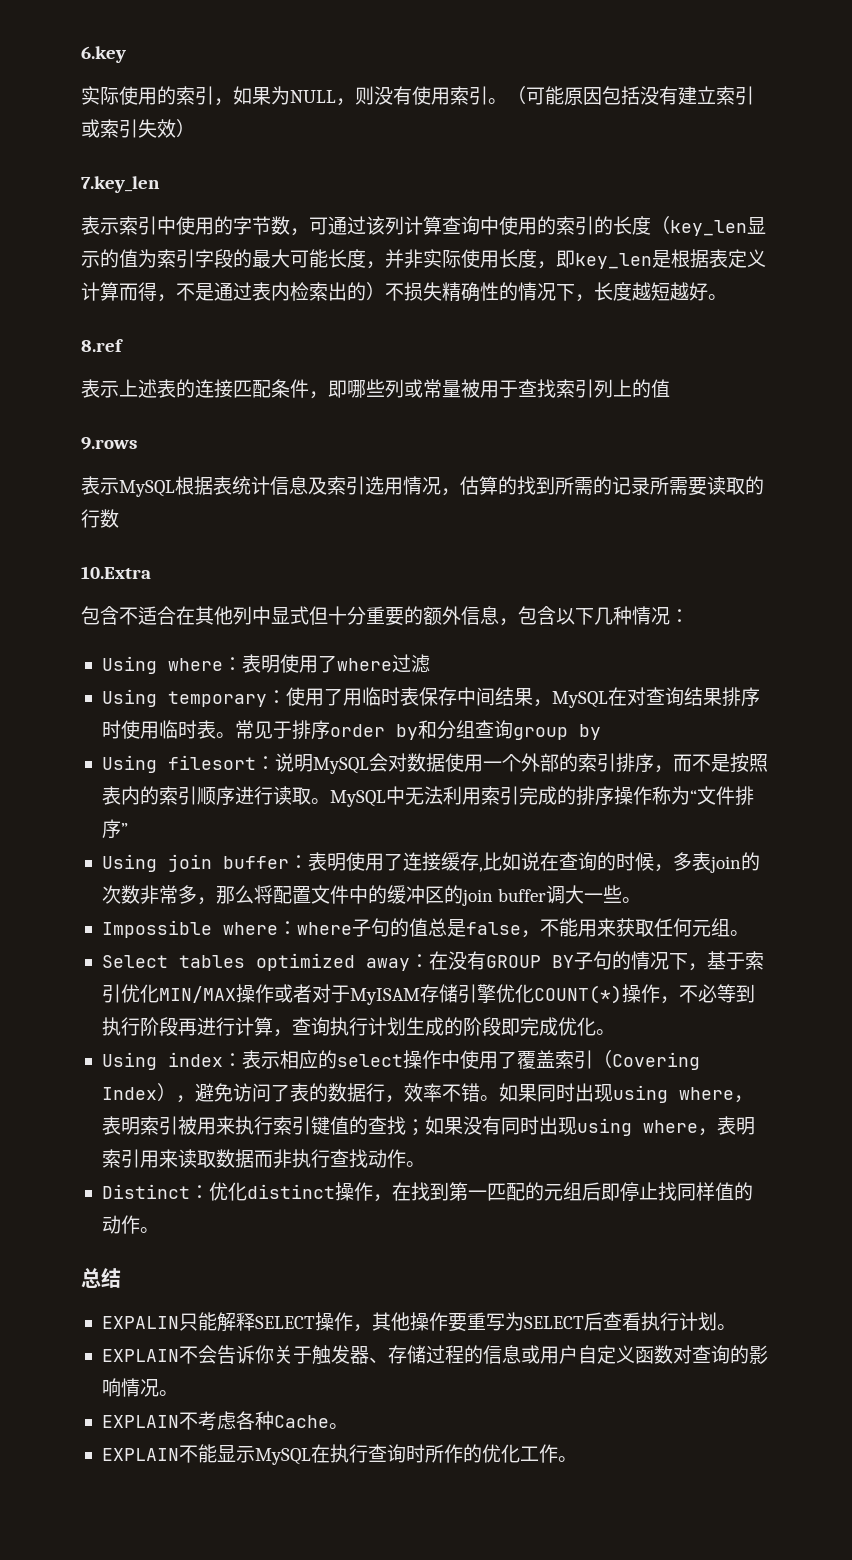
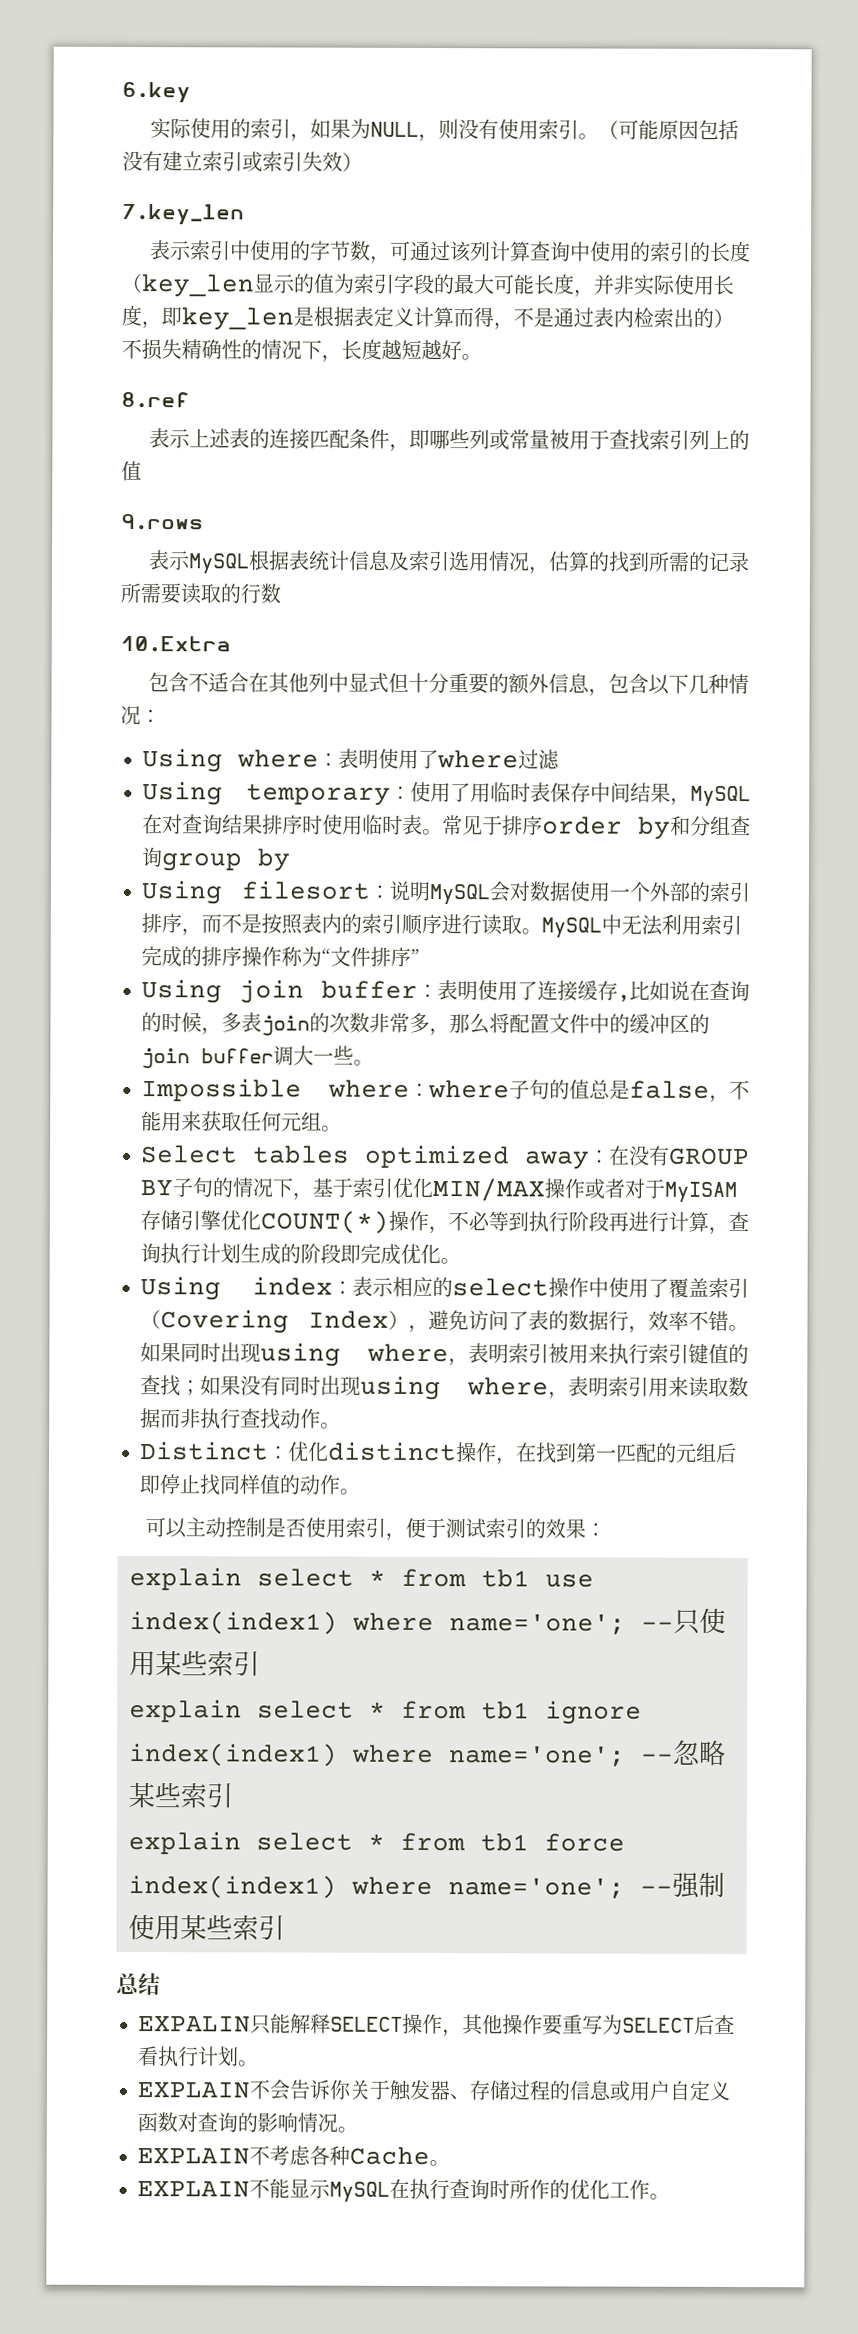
+ 可以主动控制是否使用索引，便于测试索引的效果：
+ explain select * from tb1 use index(index1) where name='one'; --只使用某些索引
+ explain select * from tb1 ignore index(index1) where name='one'; --忽略某些索引
+ explain select * from tb1 force index(index1) where name='one'; --强制使用某些索引

